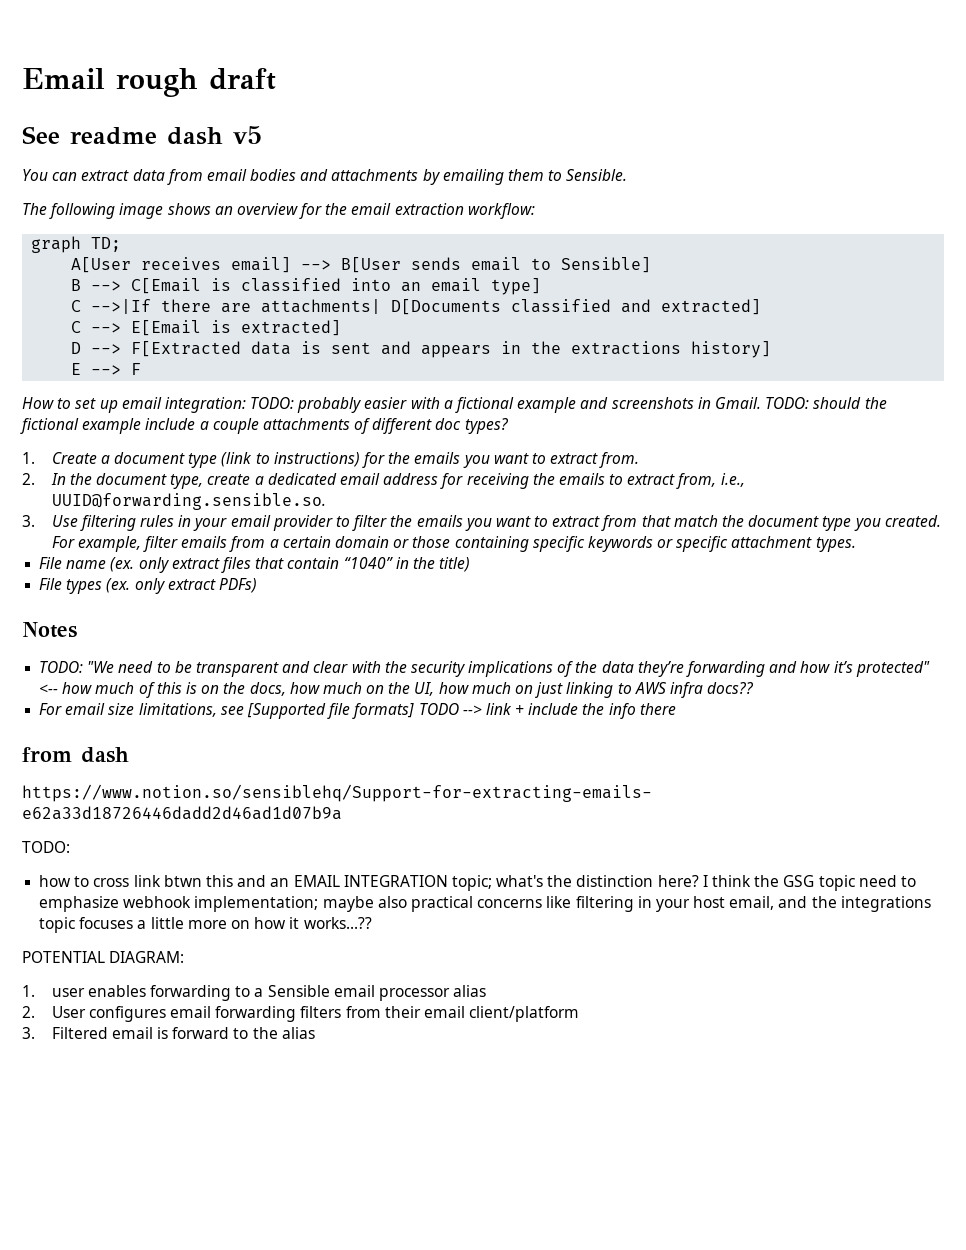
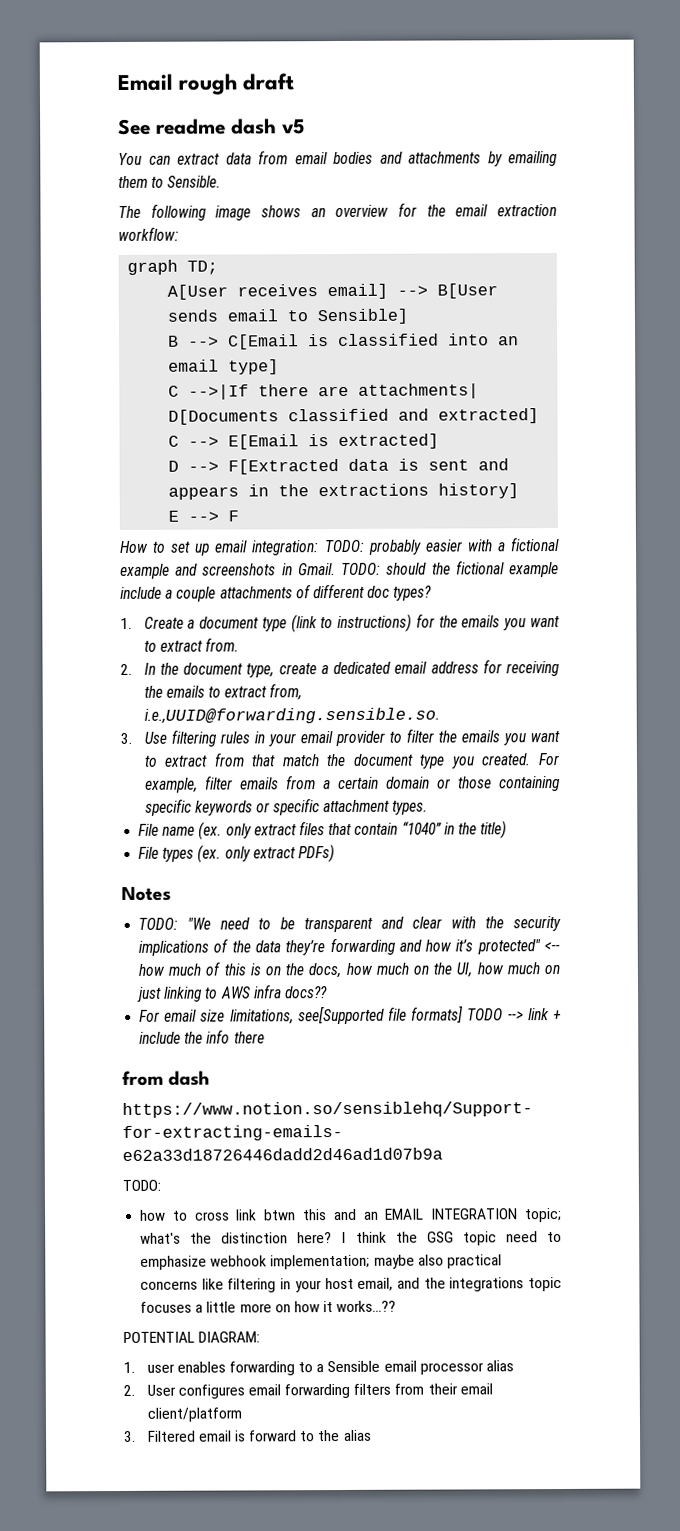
- 2. In the document type, create a dedicated email address for receiving the emails to extract from, i.e., UUID@forwarding.sensible.so.
+ 2. In the document type, create a dedicated email address for receiving the emails to extract from, i.e.,UUID@forwarding.sensible.so.
- For email size limitations, see [Supported file formats] TODO --> link + include the info there
+ For email size limitations, see[Supported file formats] TODO --> link + include the info there

